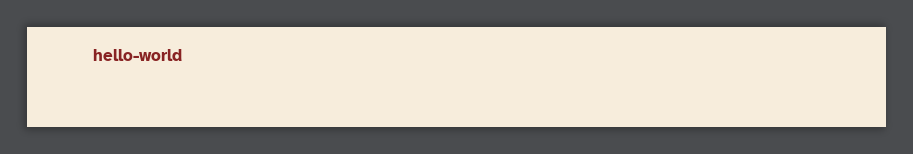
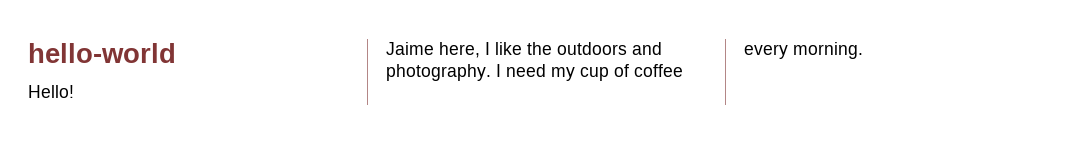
+ Hello!
+ Jaime here, I like the outdoors and photography. I need my cup of coffee every morning.

